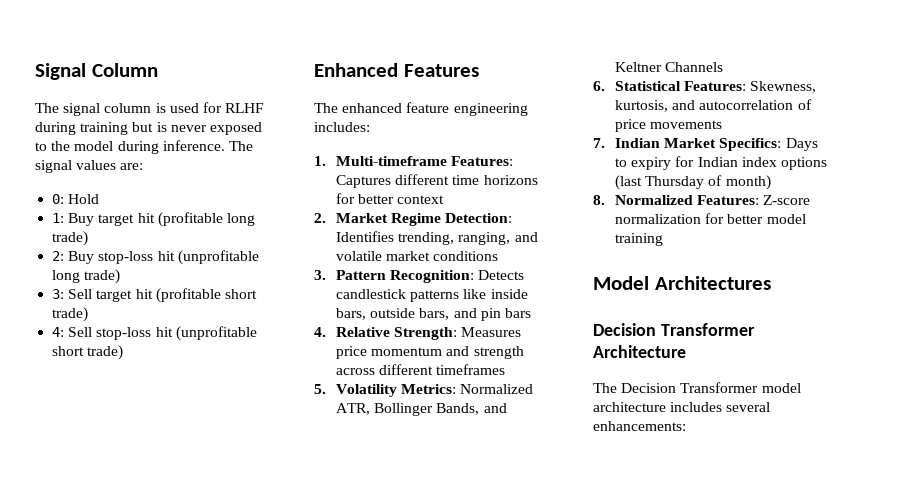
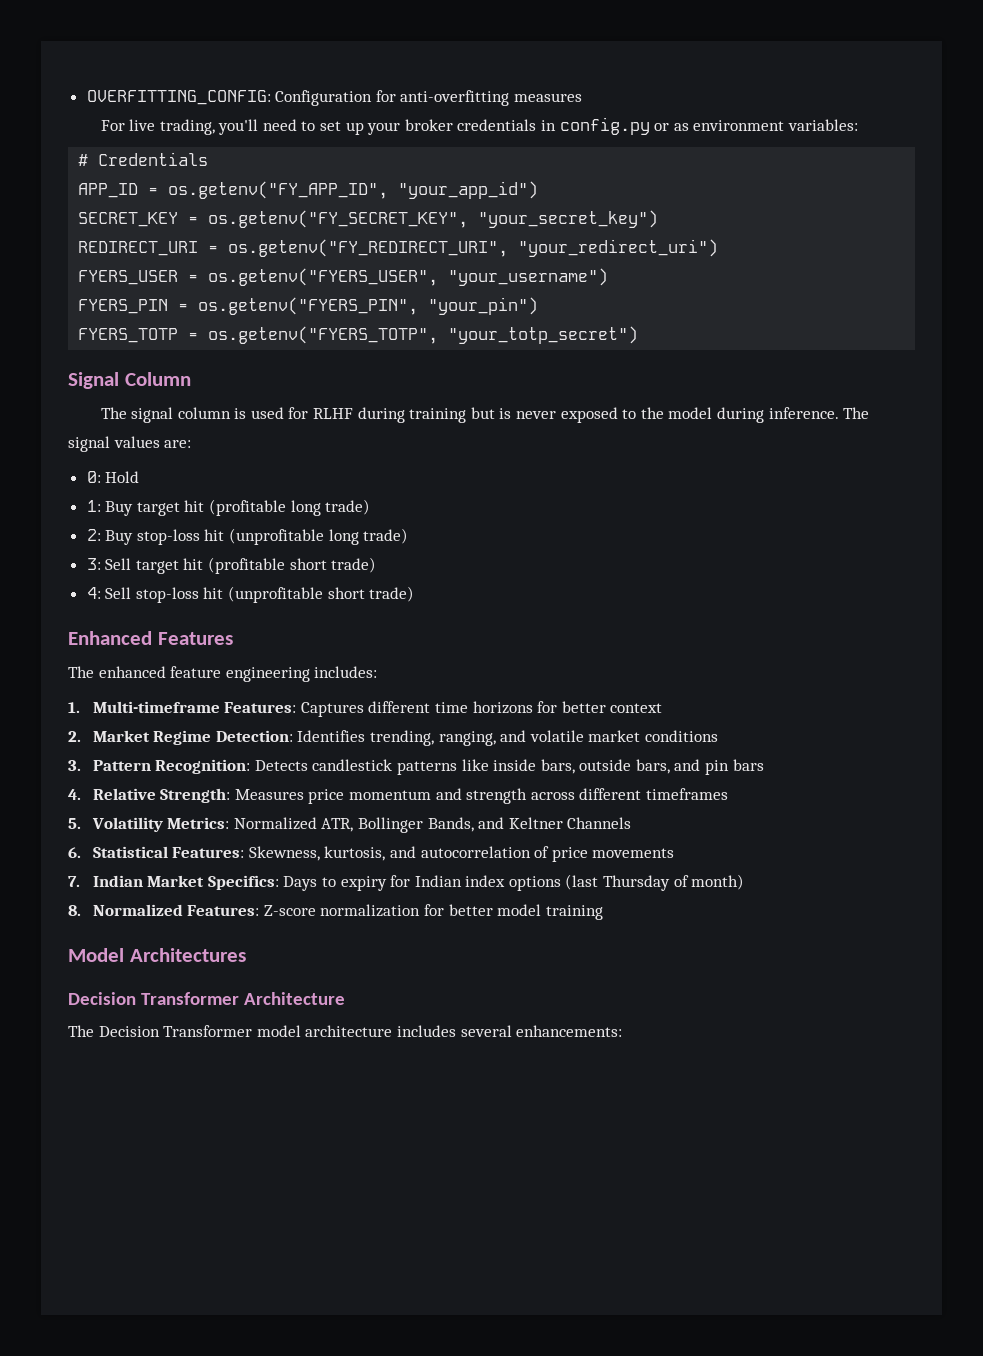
+ OVERFITTING_CONFIG: Configuration for anti-overfitting measures
+ For live trading, you'll need to set up your broker credentials in config.py or as environment variables:
+ # Credentials
+ APP_ID = os.getenv("FY_APP_ID", "your_app_id")
+ SECRET_KEY = os.getenv("FY_SECRET_KEY", "your_secret_key")
+ REDIRECT_URI = os.getenv("FY_REDIRECT_URI", "your_redirect_uri")
+ FYERS_USER = os.getenv("FYERS_USER", "your_username")
+ FYERS_PIN = os.getenv("FYERS_PIN", "your_pin")
+ FYERS_TOTP = os.getenv("FYERS_TOTP", "your_totp_secret")

